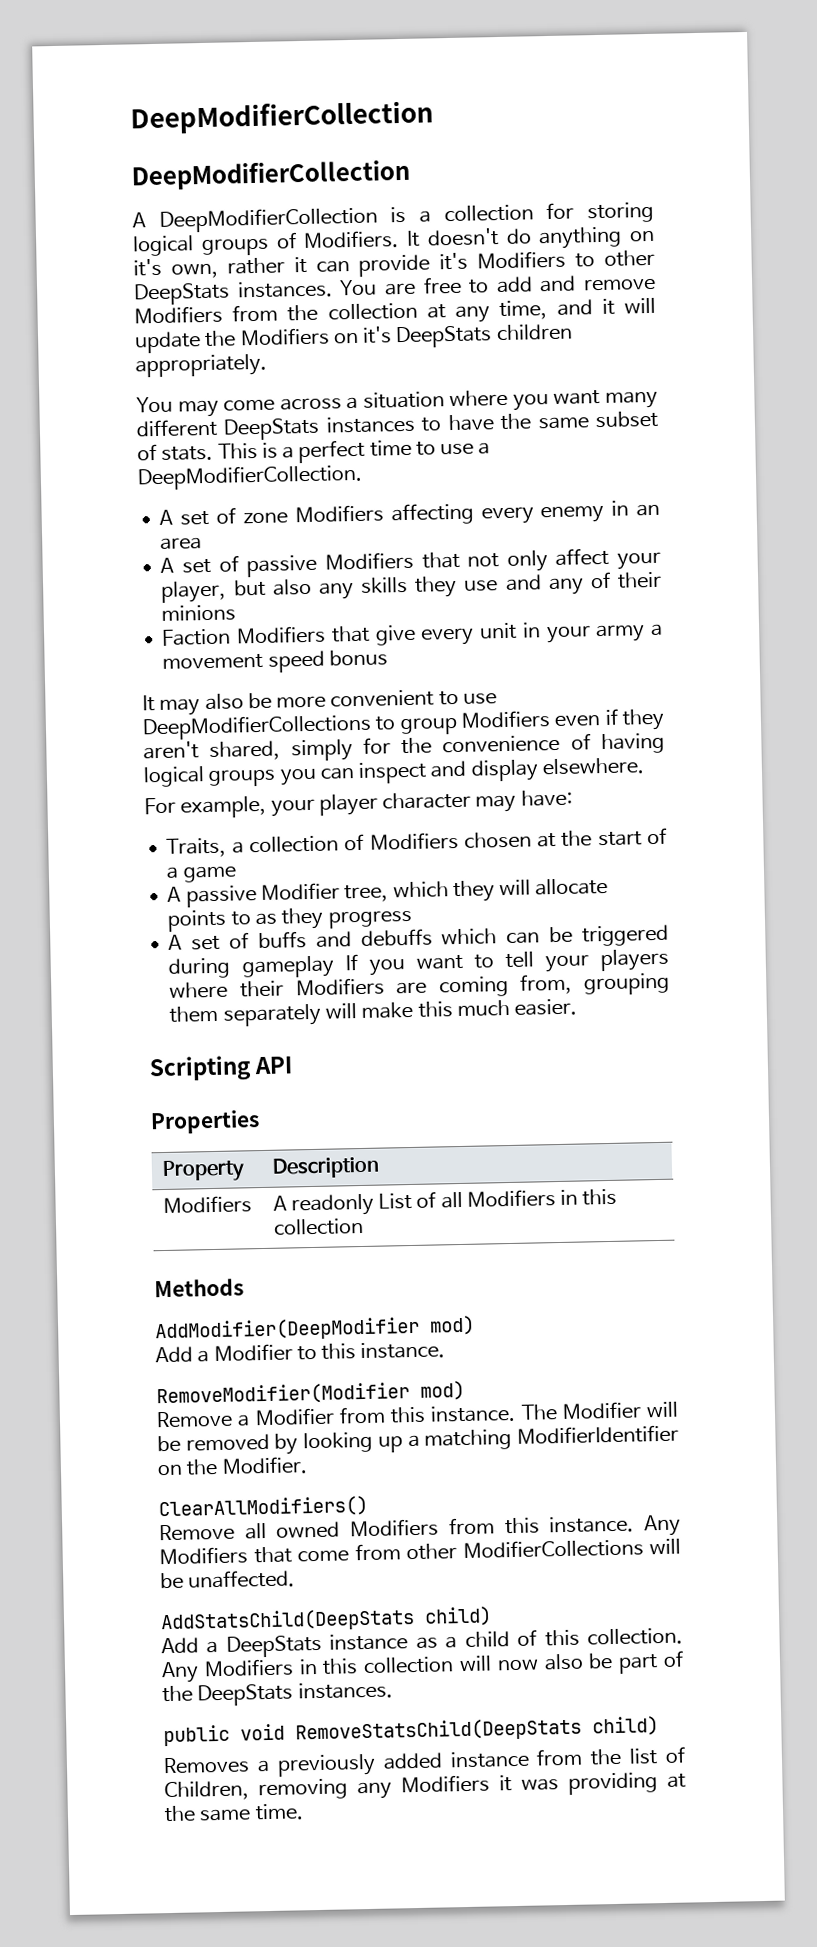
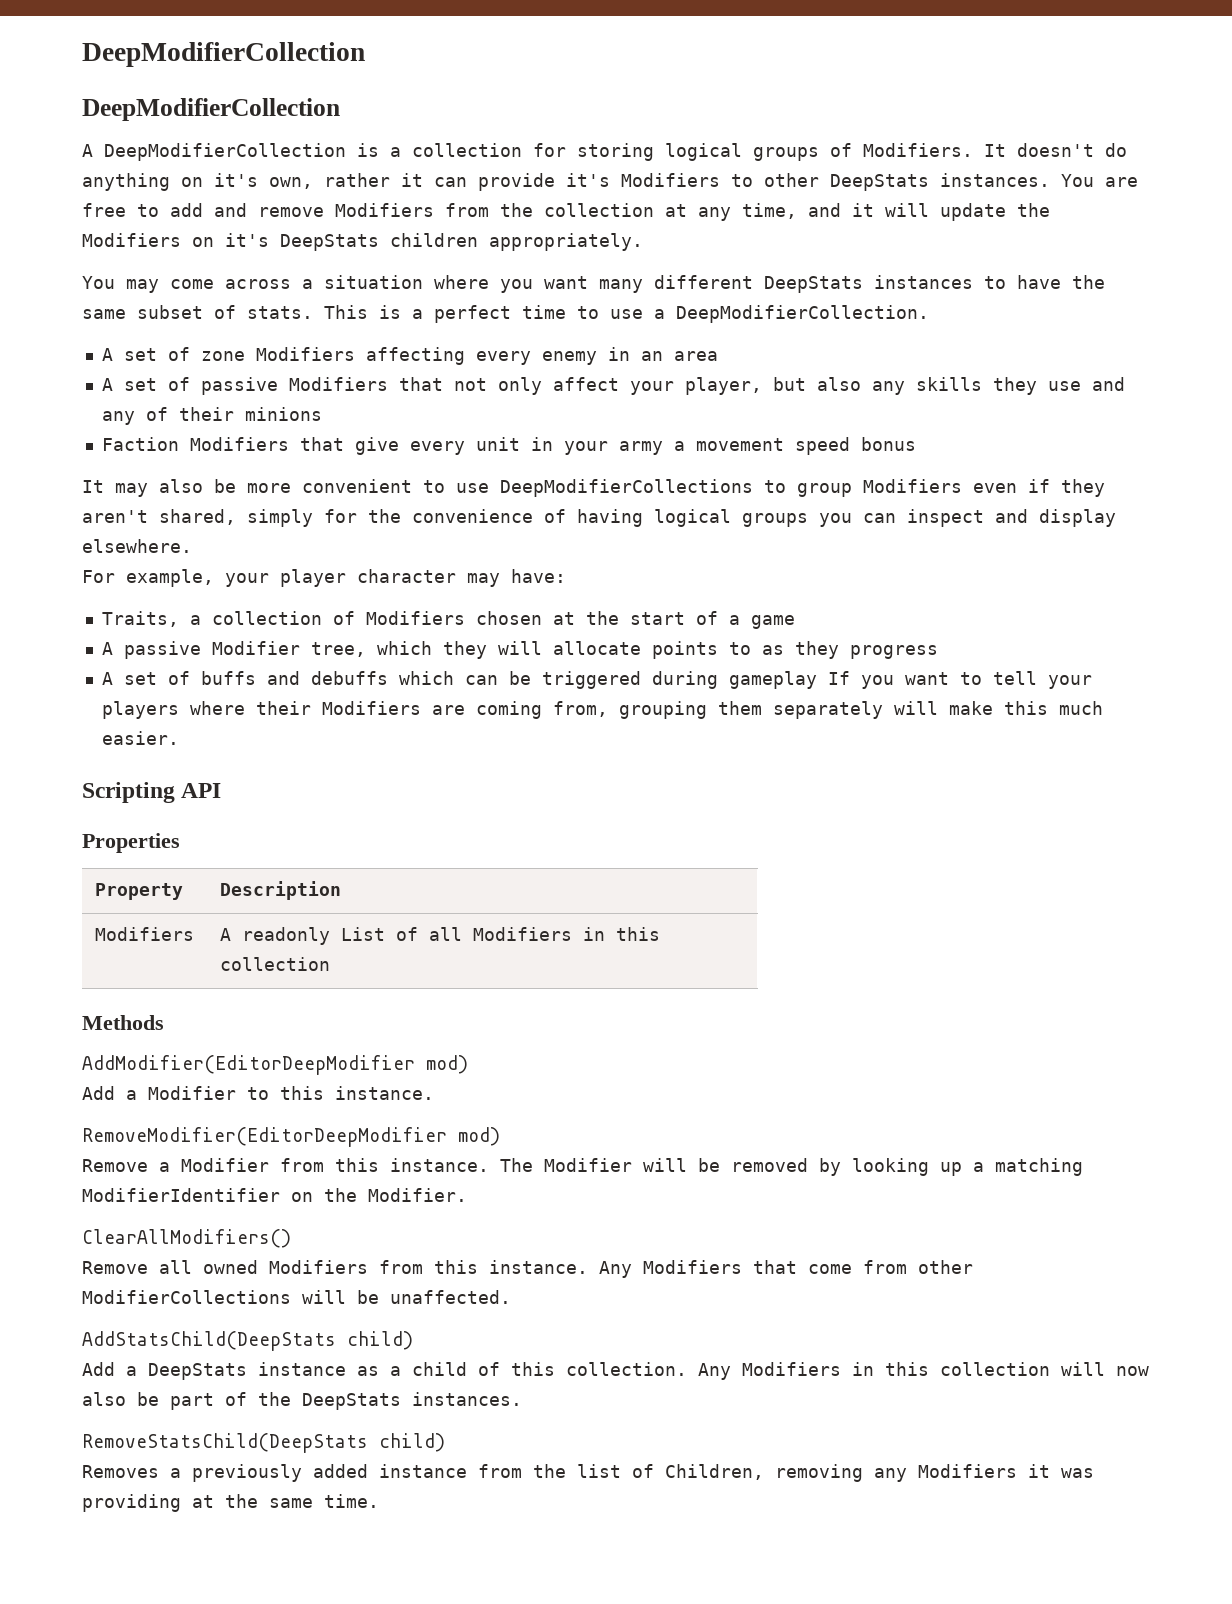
- AddModifier(DeepModifier mod)
+ AddModifier(EditorDeepModifier mod)
- RemoveModifier(Modifier mod)
+ RemoveModifier(EditorDeepModifier mod)
- public void RemoveStatsChild(DeepStats child)
+ RemoveStatsChild(DeepStats child)

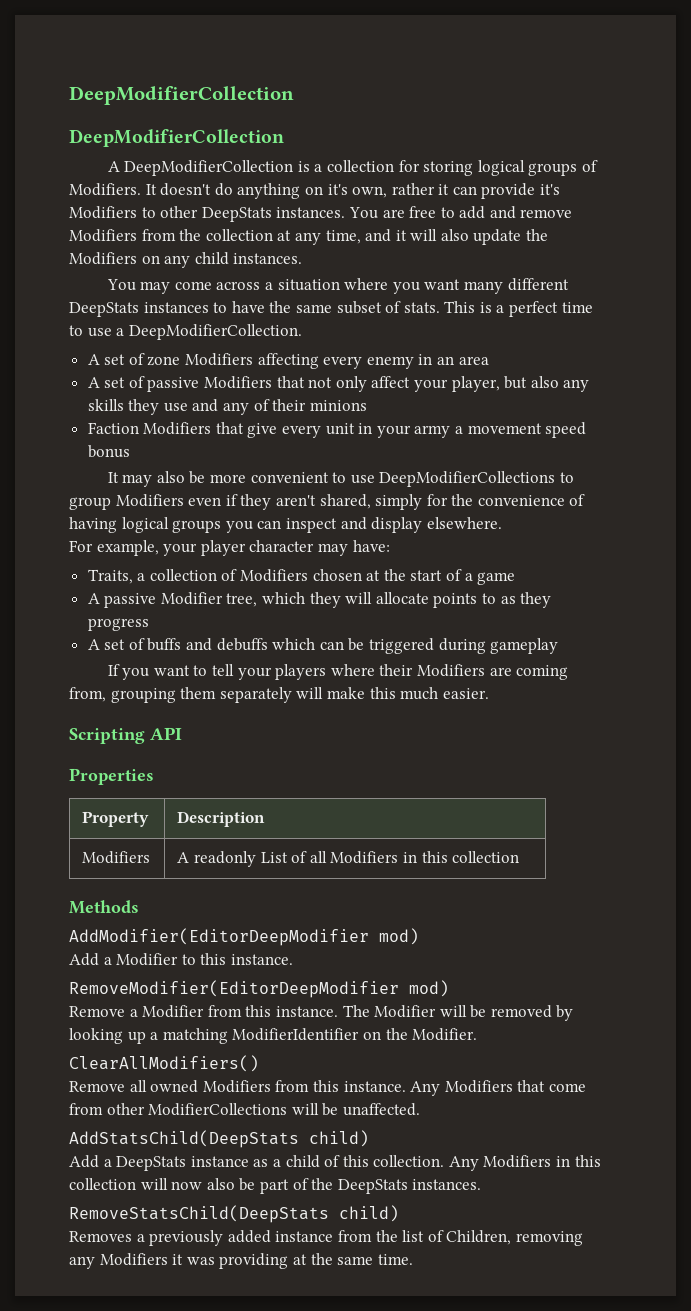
- You are free to add and remove Modifiers from the collection at any time, and it will update the Modifiers on it's DeepStats children appropriately.
+ You are free to add and remove Modifiers from the collection at any time, and it will also update the Modifiers on any child instances.
- A set of buffs and debuffs which can be triggered during gameplay If you want to tell your players where their Modifiers are coming from, grouping them separately will make this much easier.
+ A set of buffs and debuffs which can be triggered during gameplay
+ If you want to tell your players where their Modifiers are coming from, grouping them separately will make this much easier.

